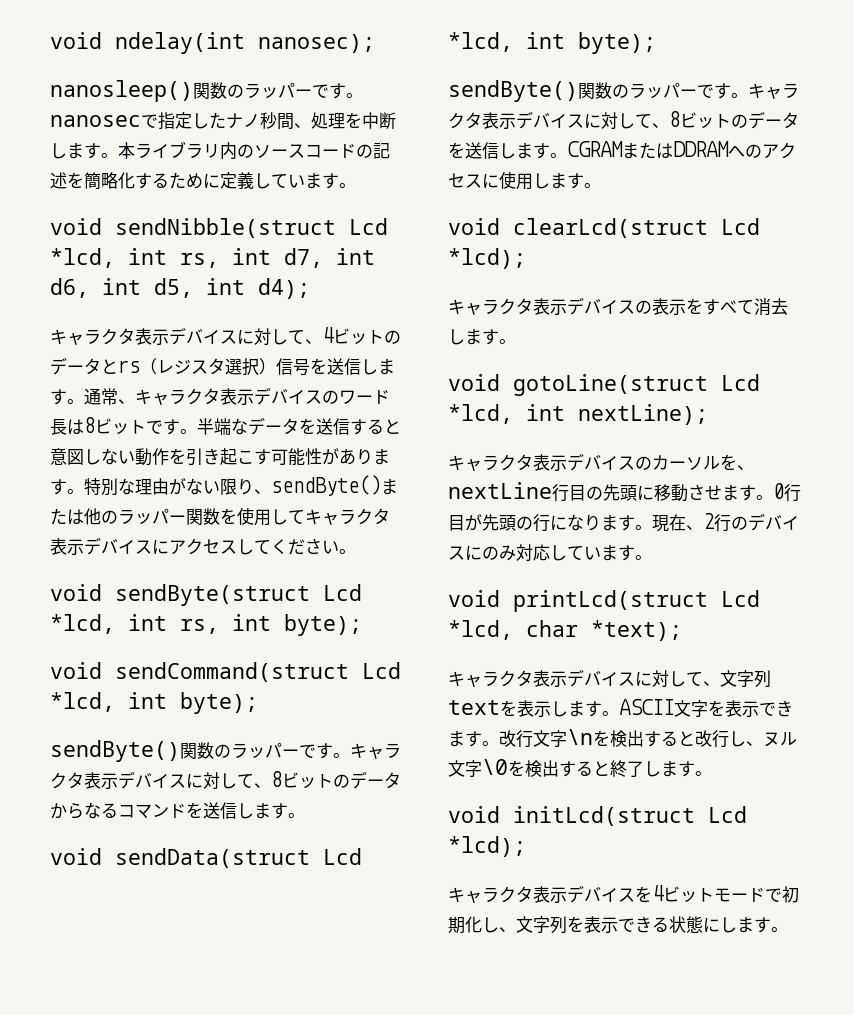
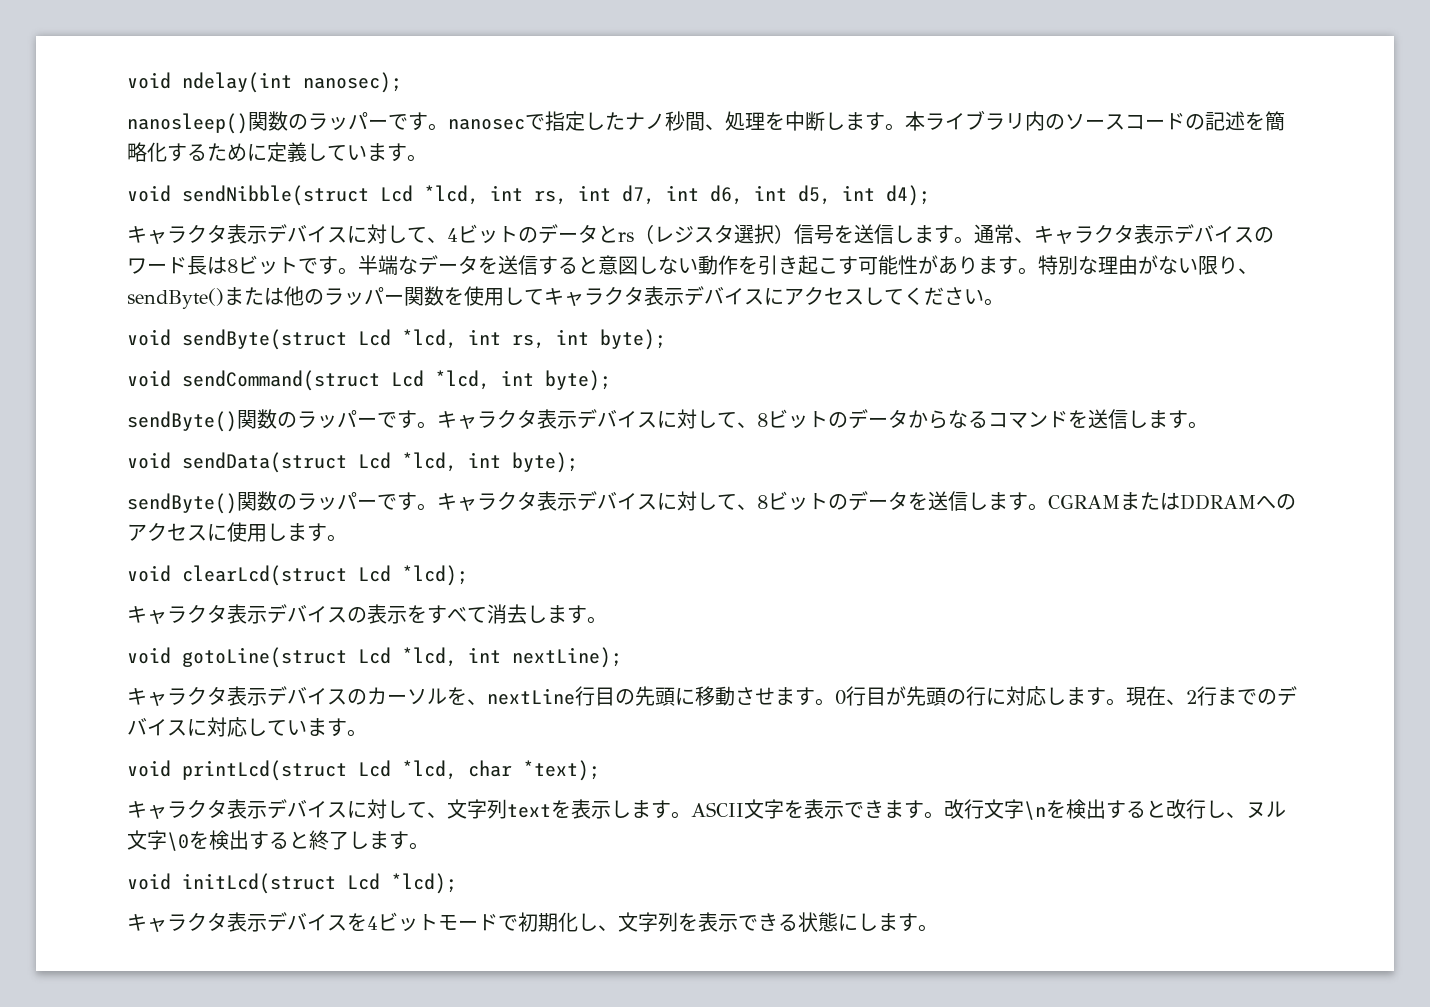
- 0行目が先頭の行になります。
+ 0行目が先頭の行に対応します。
- 現在、2行のデバイスにのみ対応しています。
+ 現在、2行までのデバイスに対応しています。

